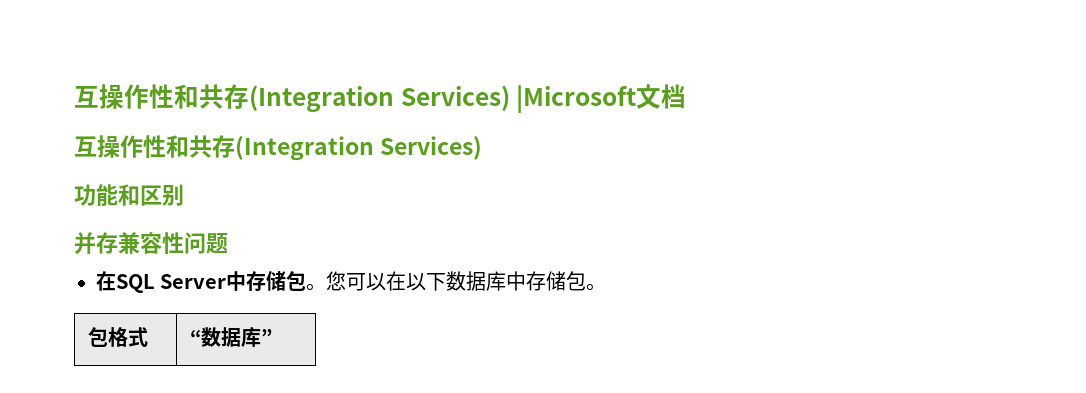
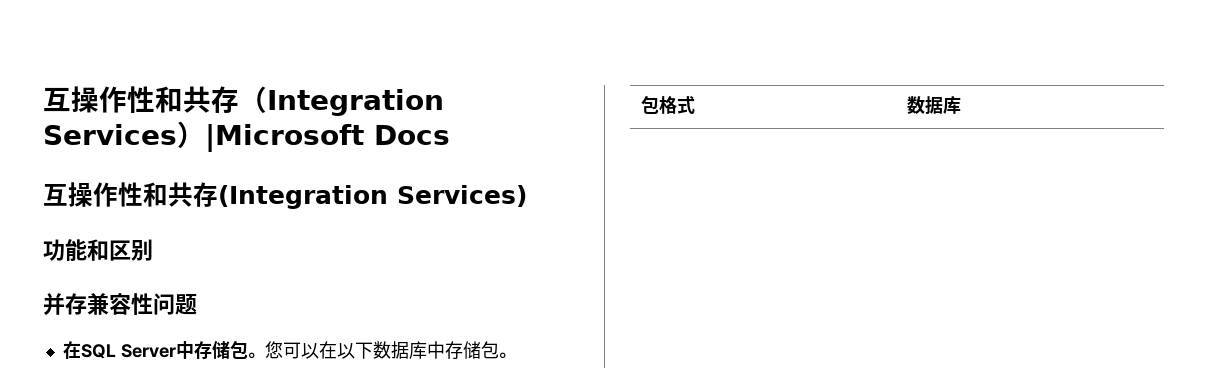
- 互操作性和共存(Integration Services) |Microsoft文档
+ 互操作性和共存（Integration Services）|Microsoft Docs
- 包格式 | “数据库”
+ 包格式 | 数据库

